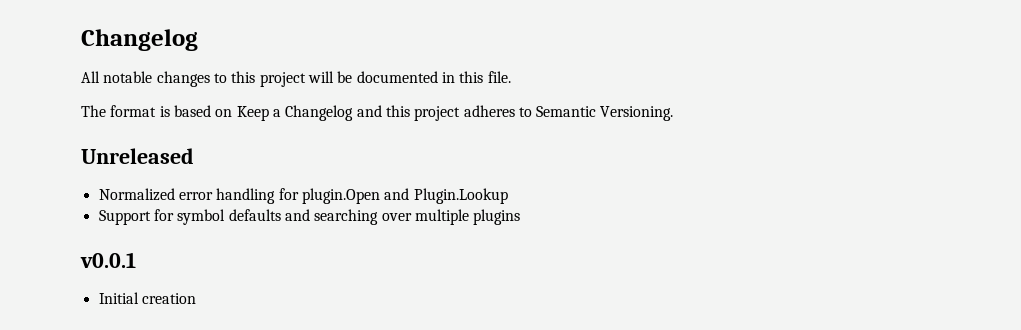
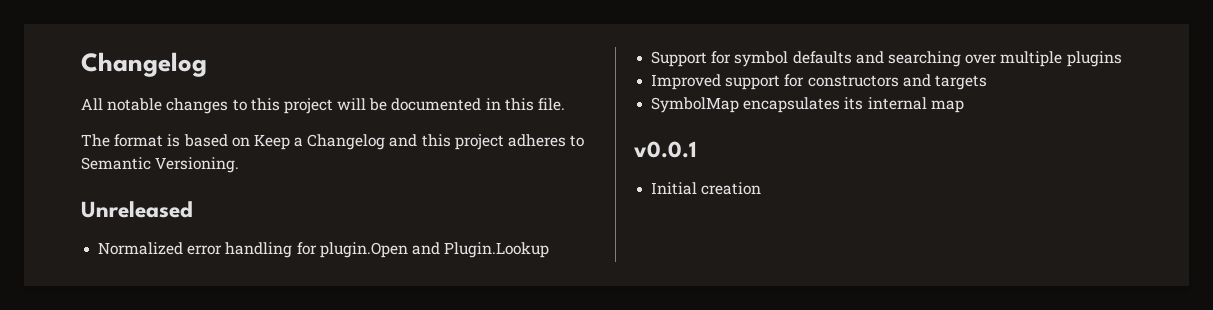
+ Improved support for constructors and targets
+ SymbolMap encapsulates its internal map

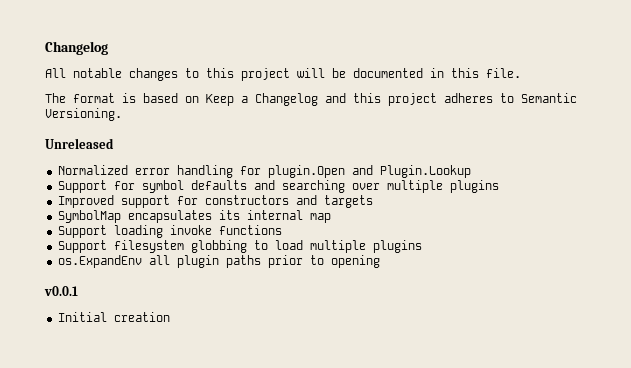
+ Support loading invoke functions
+ Support filesystem globbing to load multiple plugins
+ os.ExpandEnv all plugin paths prior to opening

